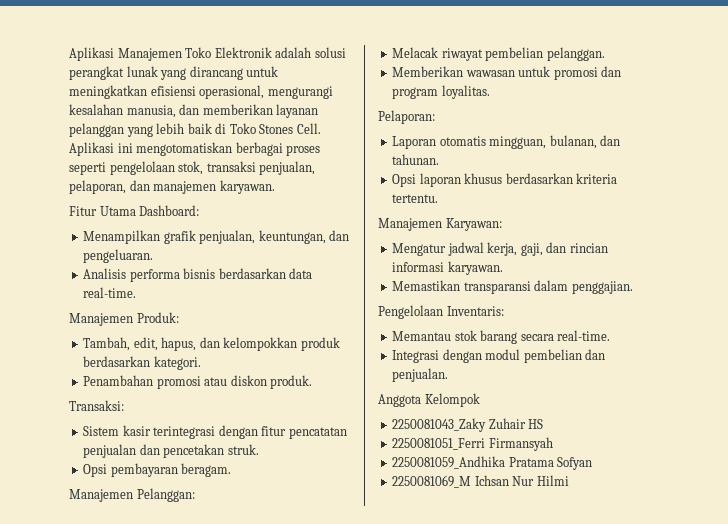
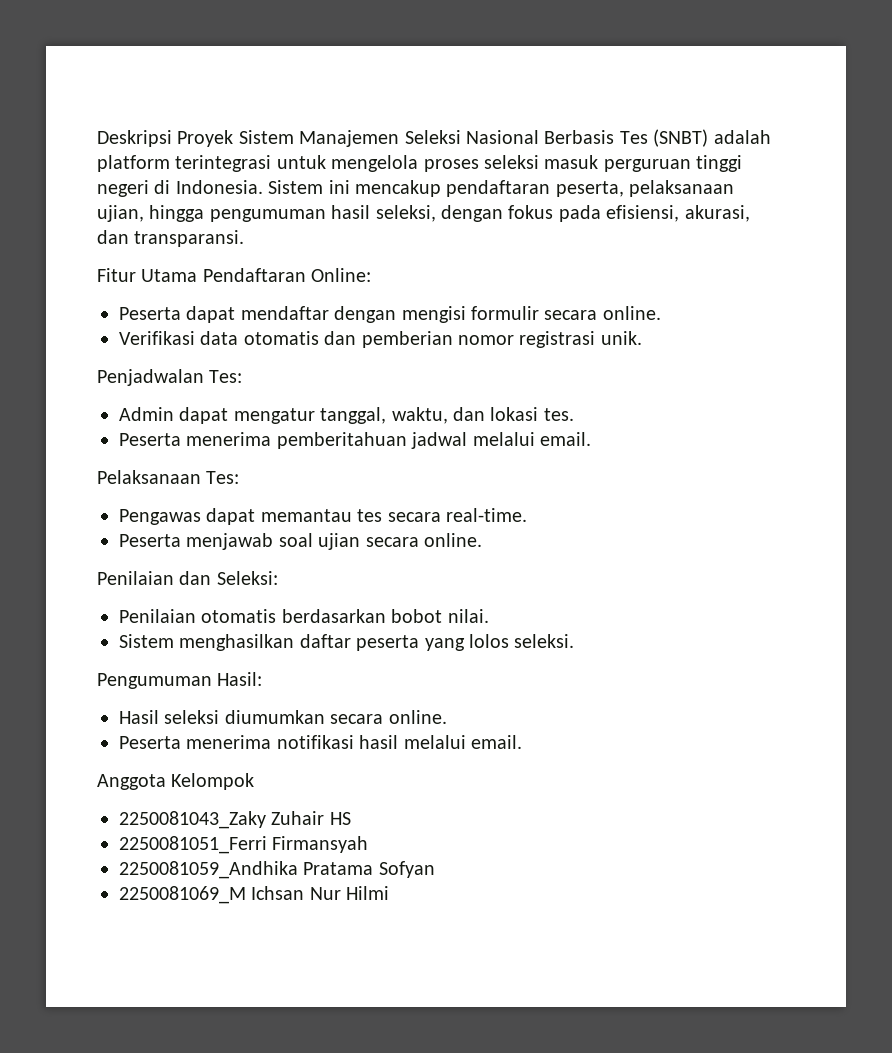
- Aplikasi Manajemen Toko Elektronik adalah solusi perangkat lunak yang dirancang untuk meningkatkan efisiensi operasional, mengurangi kesalahan manusia, dan memberikan layanan pelanggan yang lebih baik di Toko Stones Cell. Aplikasi ini mengotomatiskan berbagai proses seperti pengelolaan stok, transaksi penjualan, pelaporan, dan manajemen karyawan.
- Fitur Utama Dashboard:
- Menampilkan grafik penjualan, keuntungan, dan pengeluaran.
- Analisis performa bisnis berdasarkan data real-time.
- Manajemen Produk:
- Tambah, edit, hapus, dan kelompokkan produk berdasarkan kategori.
- Penambahan promosi atau diskon produk.
- Transaksi:
- Sistem kasir terintegrasi dengan fitur pencatatan penjualan dan pencetakan struk.
- Opsi pembayaran beragam.
- Manajemen Pelanggan:
- Melacak riwayat pembelian pelanggan.
- Memberikan wawasan untuk promosi dan program loyalitas.
- Pelaporan:
- Laporan otomatis mingguan, bulanan, dan tahunan.
- Opsi laporan khusus berdasarkan kriteria tertentu.
- Manajemen Karyawan:
- Mengatur jadwal kerja, gaji, dan rincian informasi karyawan.
- Memastikan transparansi dalam penggajian.
- Pengelolaan Inventaris:
- Memantau stok barang secara real-time.
- Integrasi dengan modul pembelian dan penjualan.
+ Deskripsi Proyek Sistem Manajemen Seleksi Nasional Berbasis Tes (SNBT) adalah platform terintegrasi untuk mengelola proses seleksi masuk perguruan tinggi negeri di Indonesia. Sistem ini mencakup pendaftaran peserta, pelaksanaan ujian, hingga pengumuman hasil seleksi, dengan fokus pada efisiensi, akurasi, dan transparansi.
+ Fitur Utama Pendaftaran Online:
+ Peserta dapat mendaftar dengan mengisi formulir secara online.
+ Verifikasi data otomatis dan pemberian nomor registrasi unik.
+ Penjadwalan Tes:
+ Admin dapat mengatur tanggal, waktu, dan lokasi tes.
+ Peserta menerima pemberitahuan jadwal melalui email.
+ Pelaksanaan Tes:
+ Pengawas dapat memantau tes secara real-time.
+ Peserta menjawab soal ujian secara online.
+ Penilaian dan Seleksi:
+ Penilaian otomatis berdasarkan bobot nilai.
+ Sistem menghasilkan daftar peserta yang lolos seleksi.
+ Pengumuman Hasil:
+ Hasil seleksi diumumkan secara online.
+ Peserta menerima notifikasi hasil melalui email.

